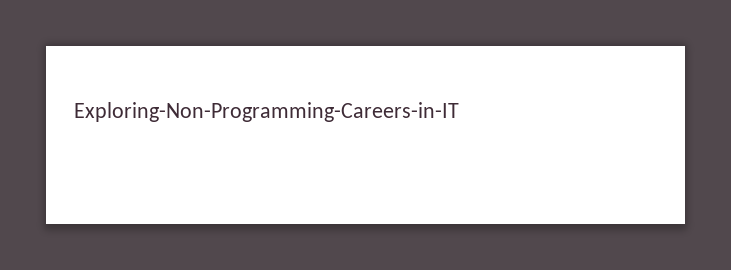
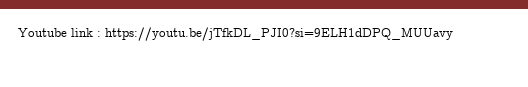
- Exploring-Non-Programming-Careers-in-IT
+ Youtube link : https://youtu.be/jTfkDL_PJI0?si=9ELH1dDPQ_MUUavy

